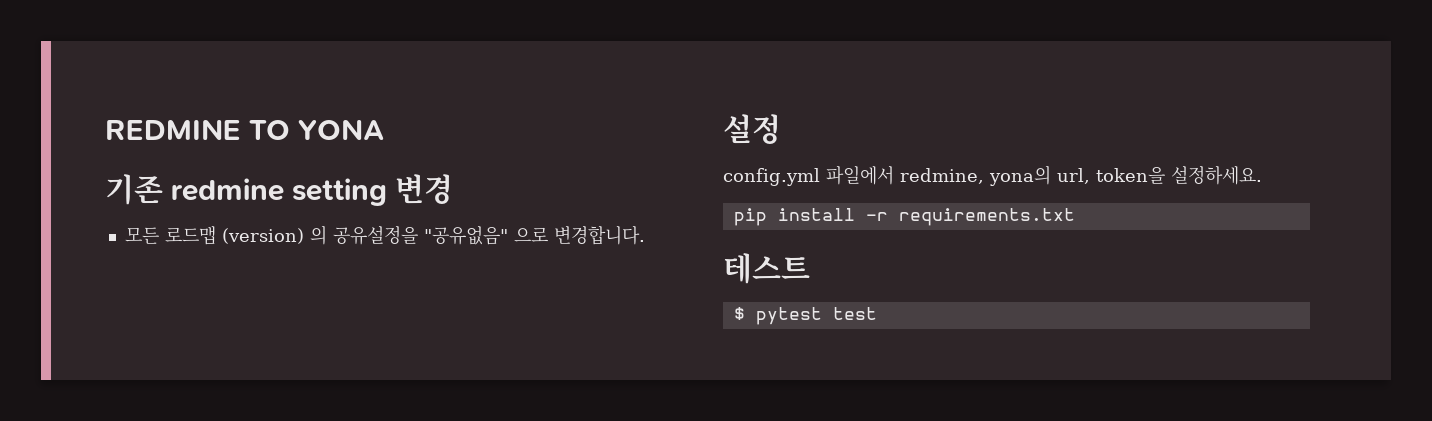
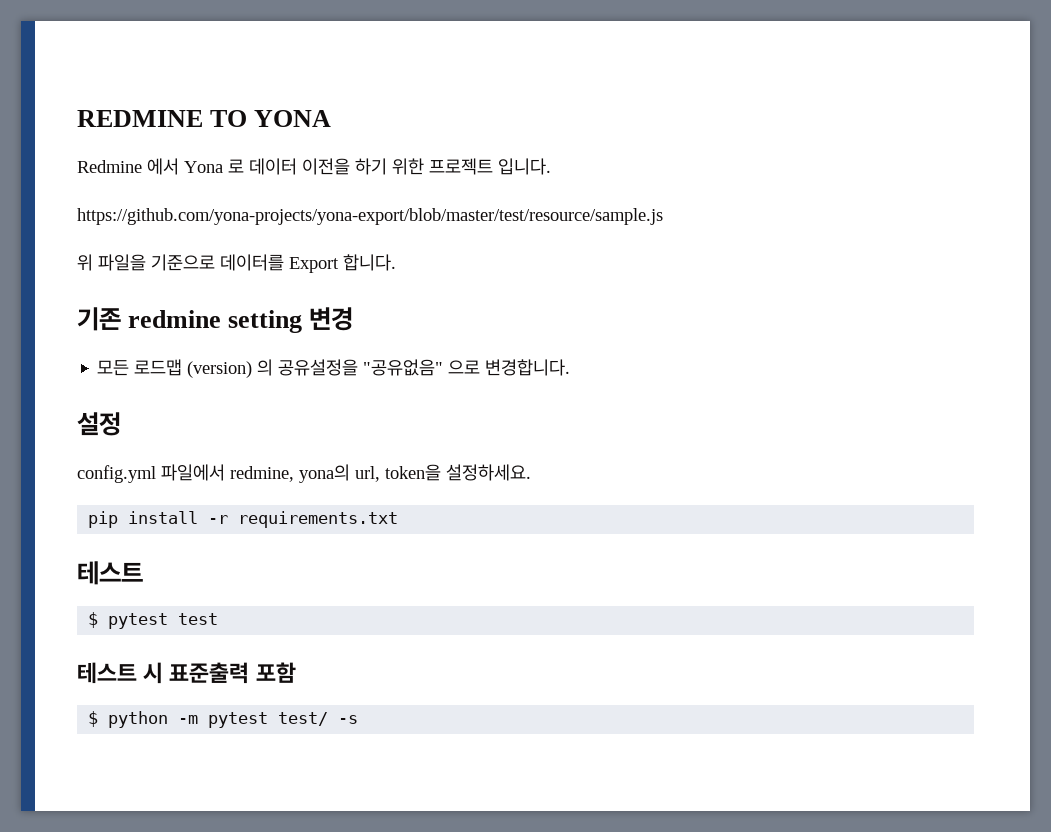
+ Redmine 에서 Yona 로 데이터 이전을 하기 위한 프로젝트 입니다.
+ https://github.com/yona-projects/yona-export/blob/master/test/resource/sample.js
+ 위 파일을 기준으로 데이터를 Export 합니다.
+ 테스트 시 표준출력 포함
+ $ python -m pytest test/ -s

